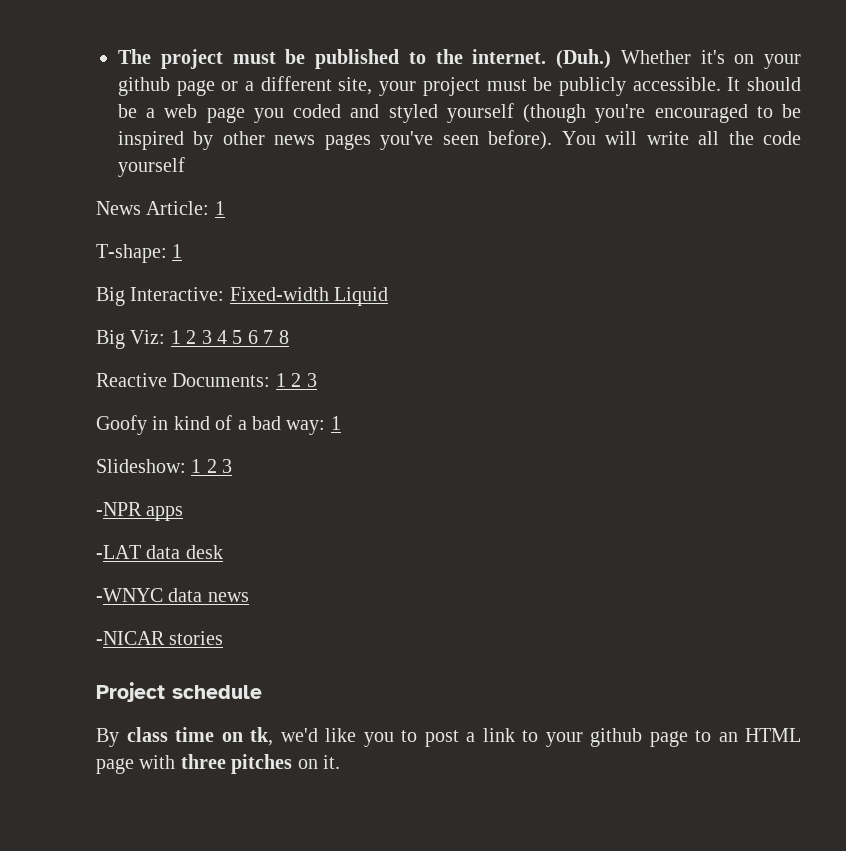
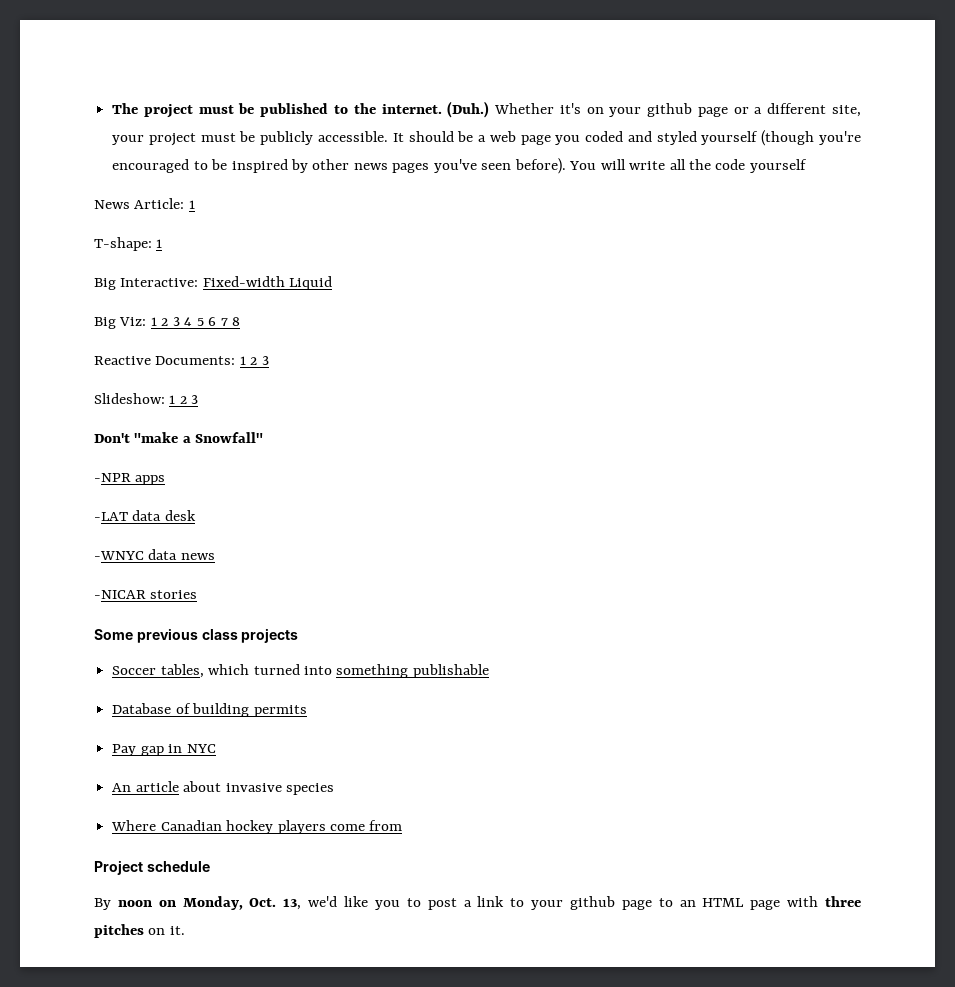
- Goofy in kind of a bad way: 1
+ Don't "make a Snowfall"
+ Some previous class projects
+ Soccer tables, which turned into something publishable
+ Database of building permits
+ Pay gap in NYC
+ An article about invasive species
+ Where Canadian hockey players come from
  Project schedule
- By class time on tk, we'd like you to post a link to your github page to an HTML page with three pitches on it.
+ By noon on Monday, Oct. 13, we'd like you to post a link to your github page to an HTML page with three pitches on it.

